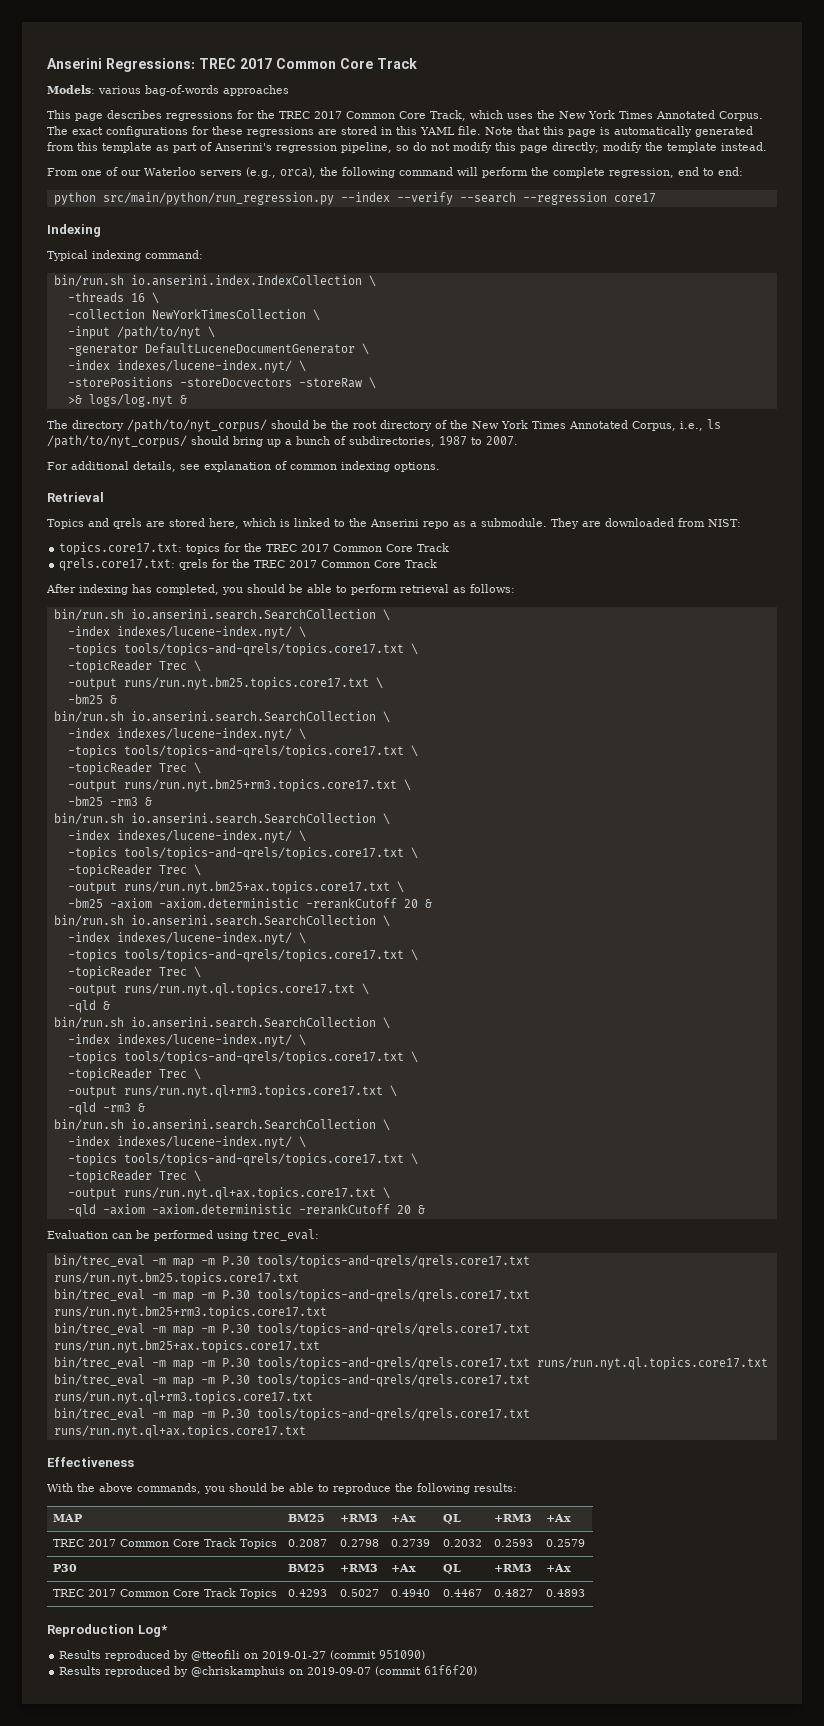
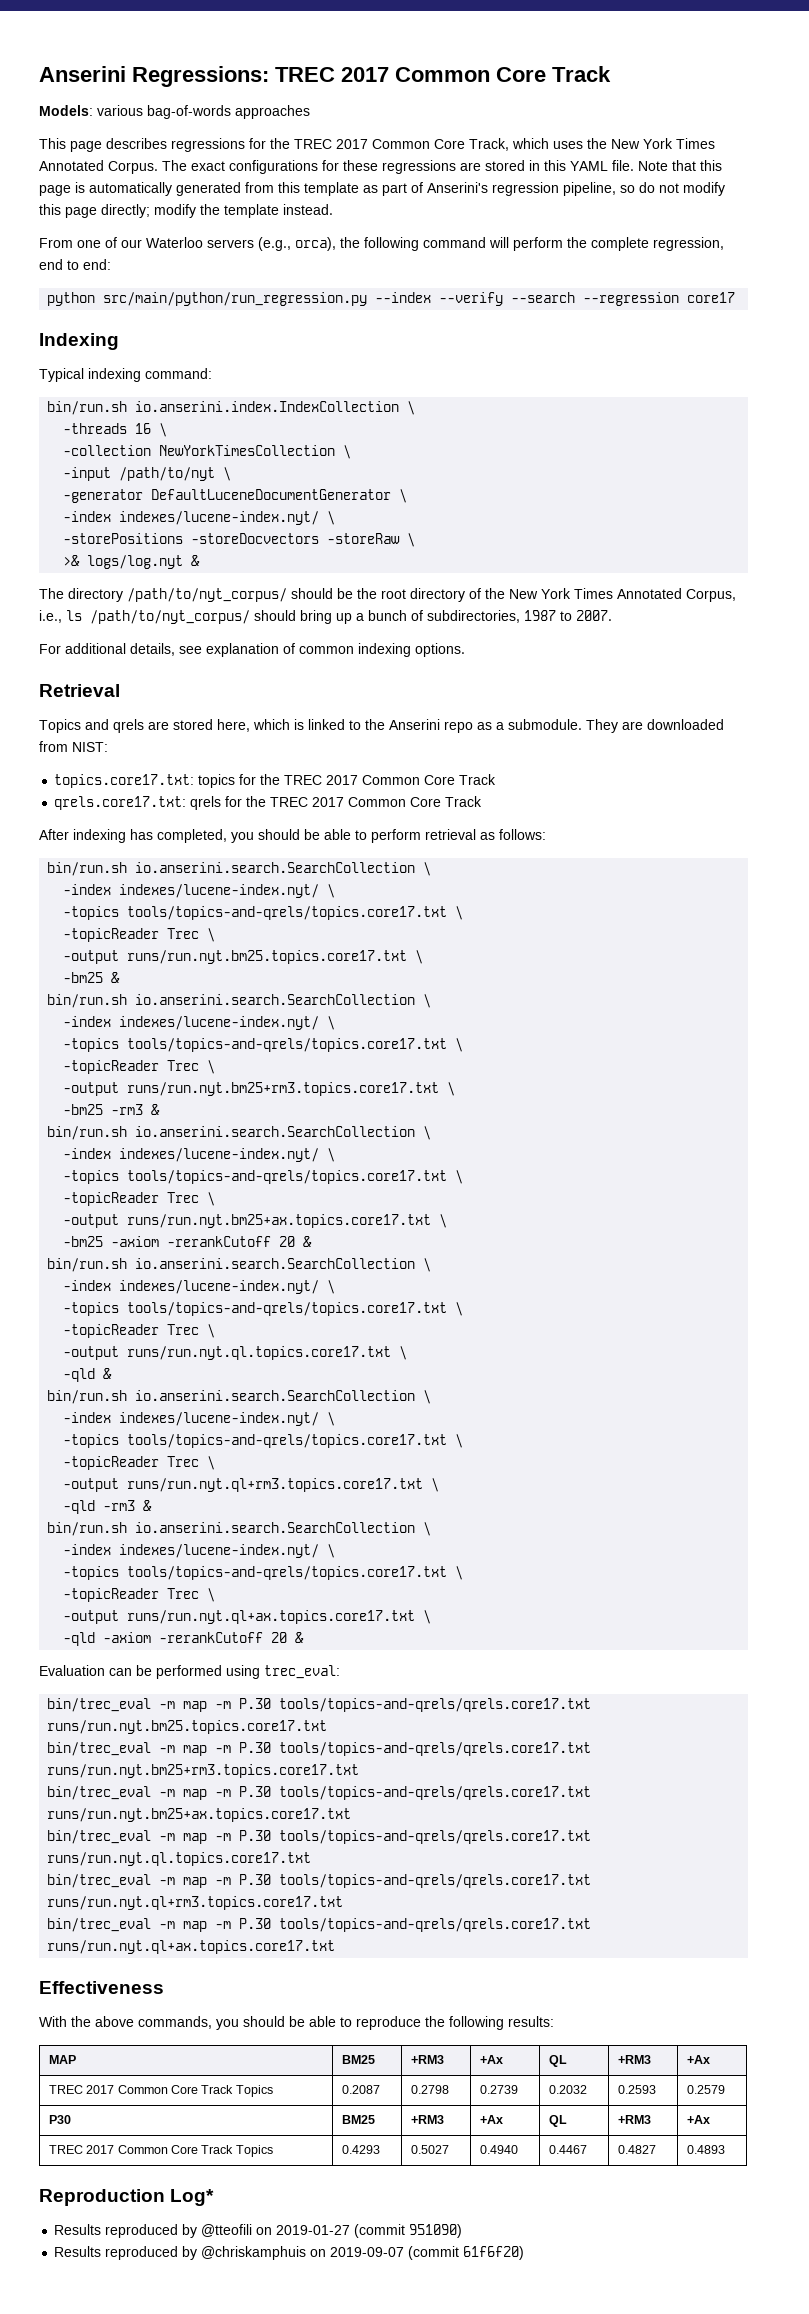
- -bm25 -axiom -axiom.deterministic -rerankCutoff 20 &
+ -bm25 -axiom -rerankCutoff 20 &
- -qld -axiom -axiom.deterministic -rerankCutoff 20 &
+ -qld -axiom -rerankCutoff 20 &

